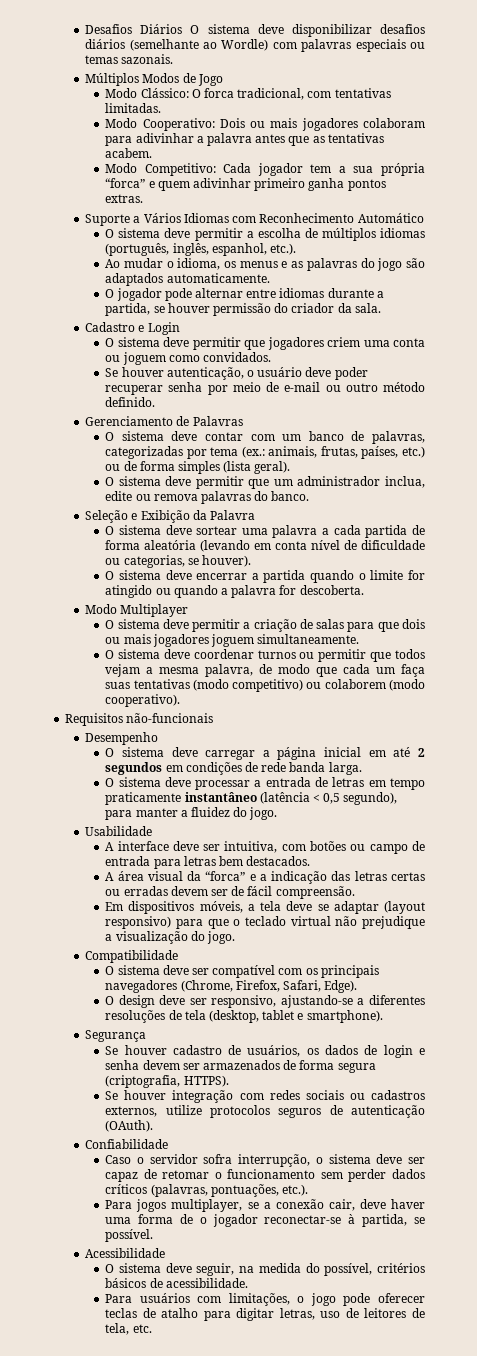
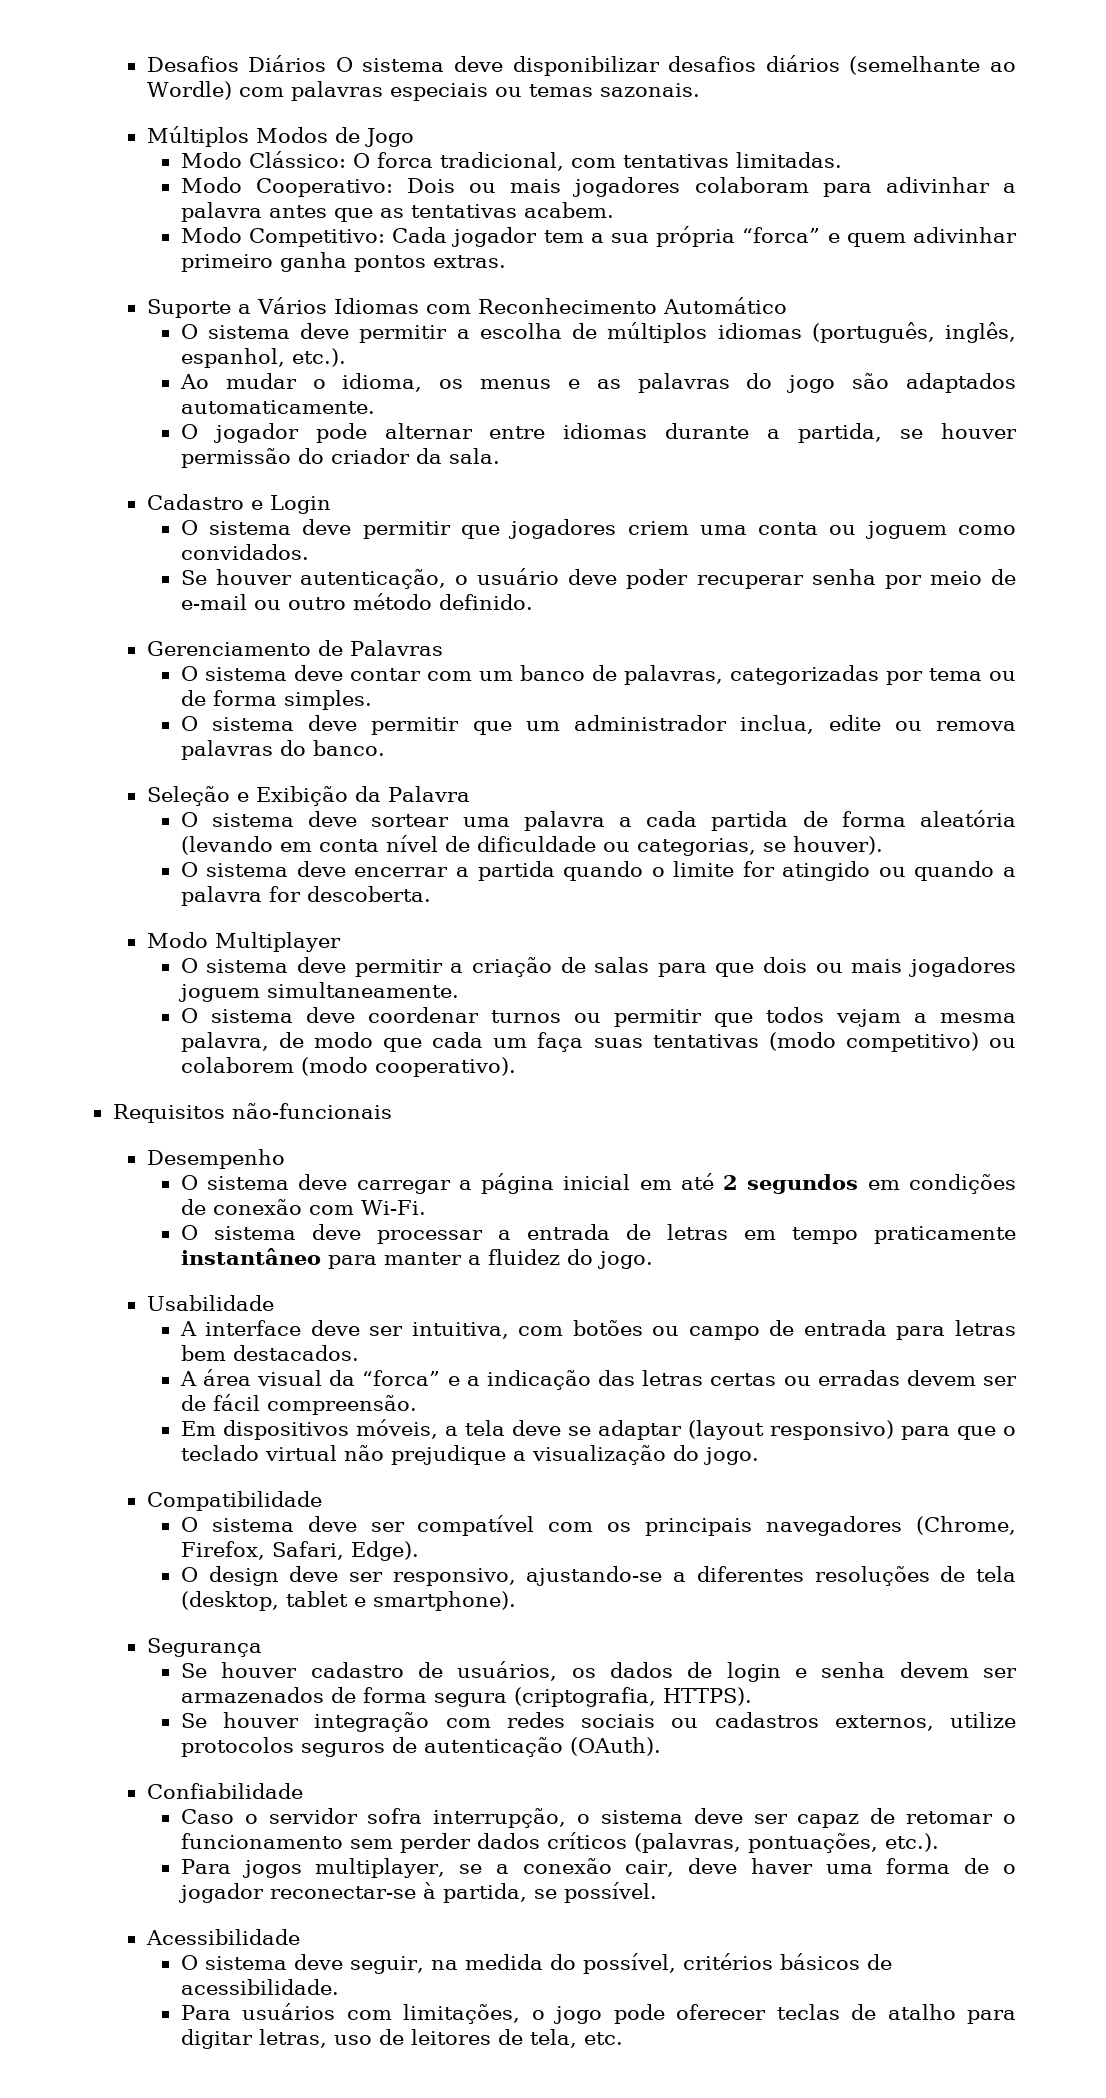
- O sistema deve contar com um banco de palavras, categorizadas por tema (ex.: animais, frutas, países, etc.) ou de forma simples (lista geral).
+ O sistema deve contar com um banco de palavras, categorizadas por tema ou de forma simples.
- O sistema deve carregar a página inicial em até 2 segundos em condições de rede banda larga.
+ O sistema deve carregar a página inicial em até 2 segundos em condições de conexão com Wi-Fi.
- O sistema deve processar a entrada de letras em tempo praticamente instantâneo (latência < 0,5 segundo), para manter a fluidez do jogo.
+ O sistema deve processar a entrada de letras em tempo praticamente instantâneo para manter a fluidez do jogo.

